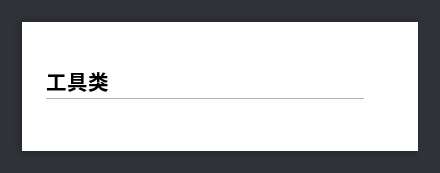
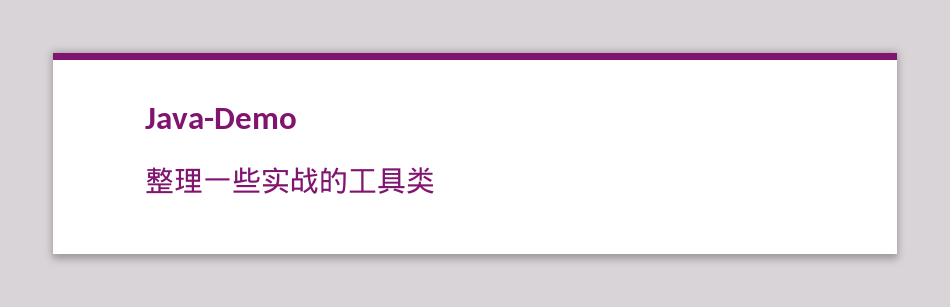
- 工具类
+ Java-Demo
+ 整理一些实战的工具类

